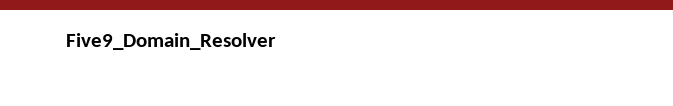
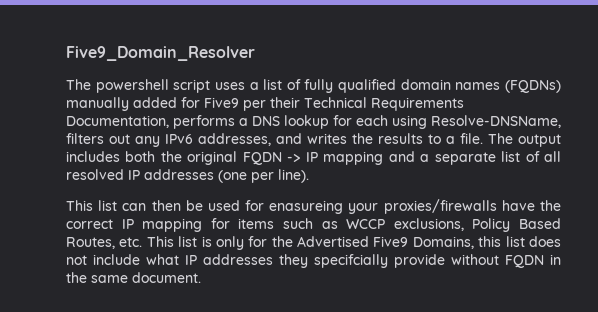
+ The powershell script uses a list of fully qualified domain names (FQDNs) manually added for Five9 per their Technical Requirements Documentation, performs a DNS lookup for each using Resolve-DNSName, filters out any IPv6 addresses, and writes the results to a file. The output includes both the original FQDN -> IP mapping and a separate list of all resolved IP addresses (one per line).
+ This list can then be used for enasureing your proxies/firewalls have the correct IP mapping for items such as WCCP exclusions, Policy Based Routes, etc. This list is only for the Advertised Five9 Domains, this list does not include what IP addresses they specifcially provide without FQDN in the same document.

